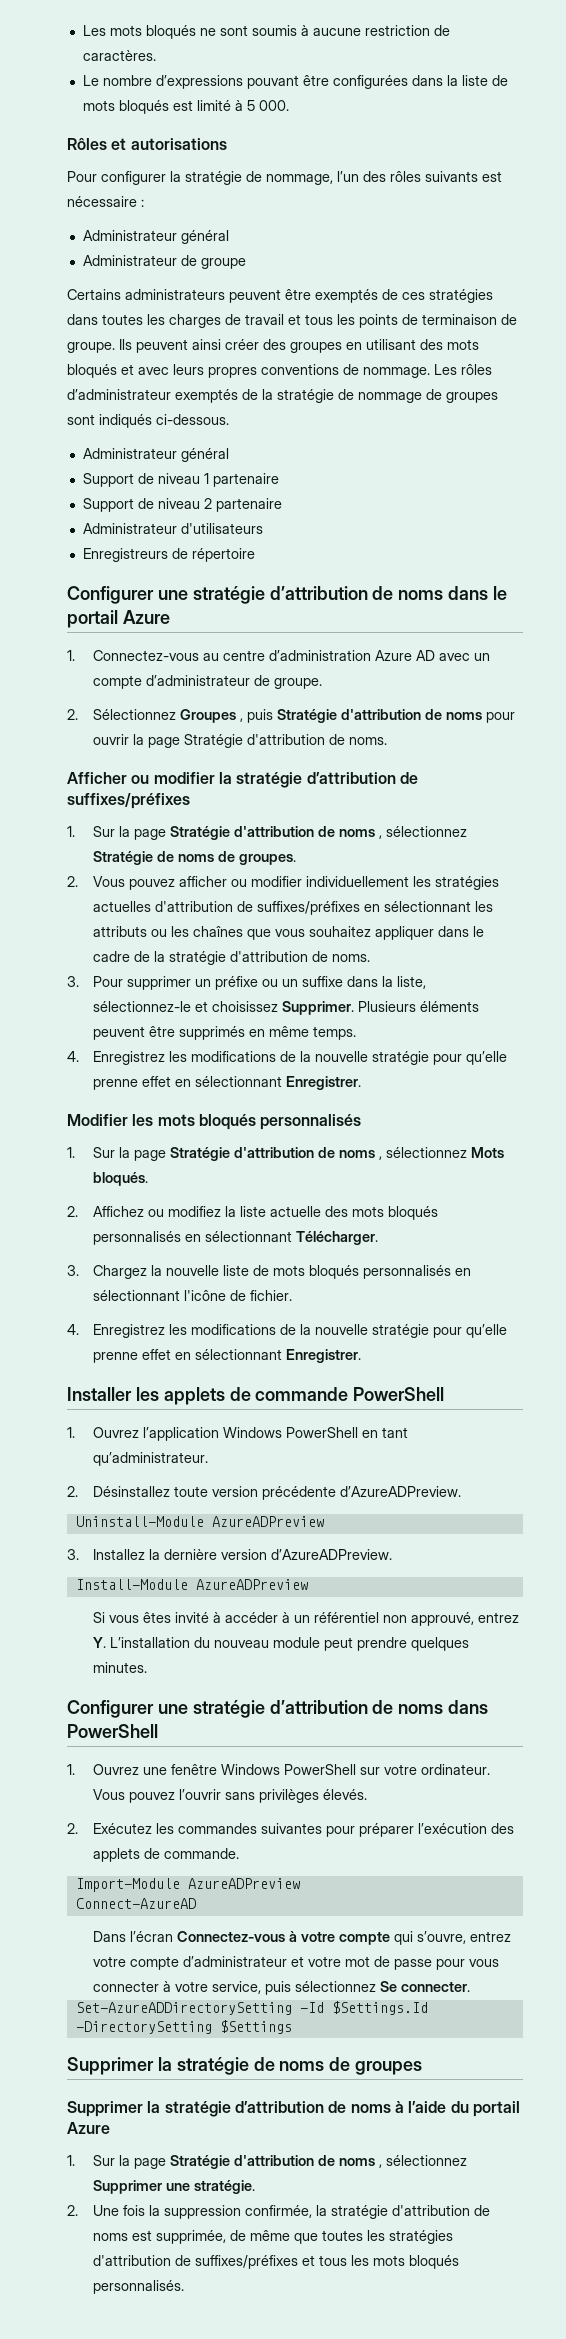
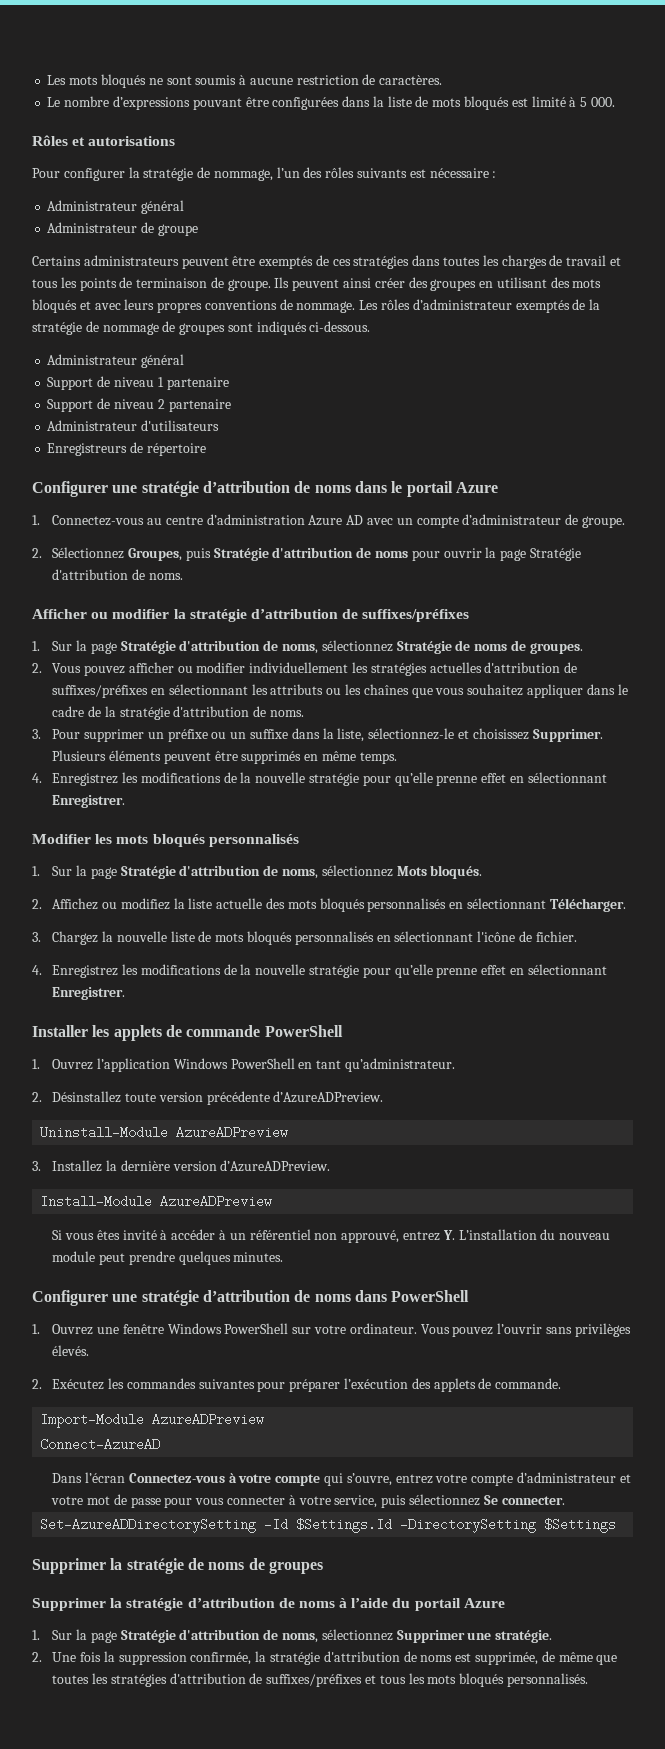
- 2. Sélectionnez Groupes , puis Stratégie d'attribution de noms pour ouvrir la page Stratégie d'attribution de noms.
+ 2. Sélectionnez Groupes, puis Stratégie d'attribution de noms pour ouvrir la page Stratégie d'attribution de noms.
- 1. Sur la page Stratégie d'attribution de noms , sélectionnez Stratégie de noms de groupes.
+ 1. Sur la page Stratégie d'attribution de noms, sélectionnez Stratégie de noms de groupes.
- 1. Sur la page Stratégie d'attribution de noms , sélectionnez Mots bloqués.
+ 1. Sur la page Stratégie d'attribution de noms, sélectionnez Mots bloqués.
- 1. Sur la page Stratégie d'attribution de noms , sélectionnez Supprimer une stratégie.
+ 1. Sur la page Stratégie d'attribution de noms, sélectionnez Supprimer une stratégie.

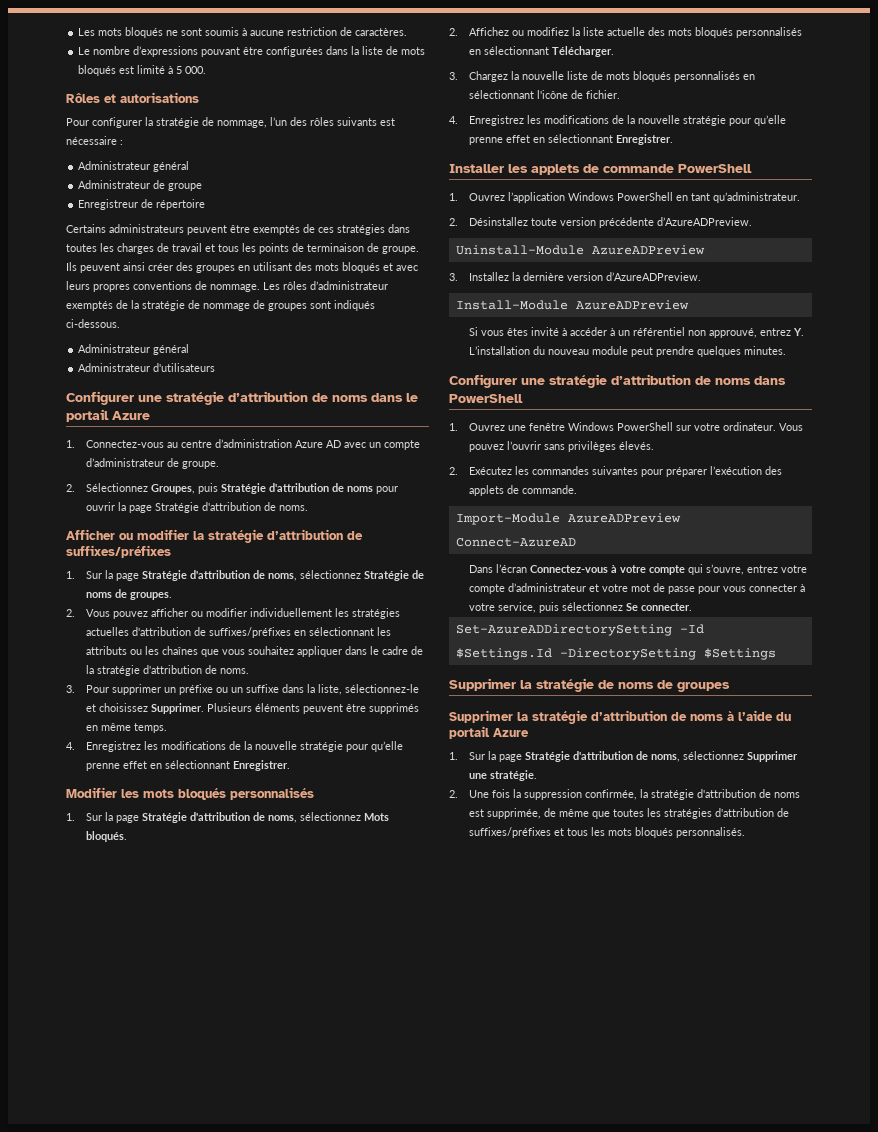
+ Enregistreur de répertoire
- Support de niveau 1 partenaire
- Support de niveau 2 partenaire
- Enregistreurs de répertoire

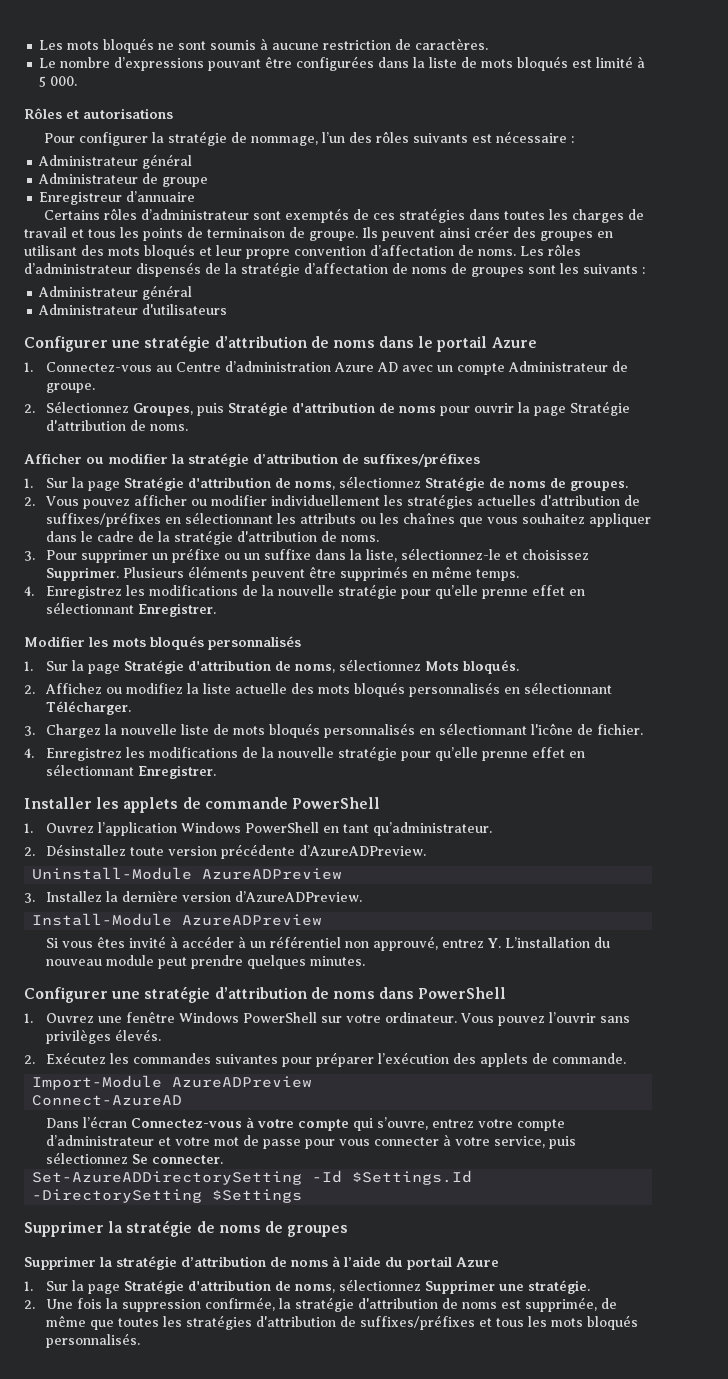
- Enregistreur de répertoire
+ Enregistreur d’annuaire
- Certains administrateurs peuvent être exemptés de ces stratégies dans toutes les charges de travail et tous les points de terminaison de groupe.
+ Certains rôles d’administrateur sont exemptés de ces stratégies dans toutes les charges de travail et tous les points de terminaison de groupe.
- Ils peuvent ainsi créer des groupes en utilisant des mots bloqués et avec leurs propres conventions de nommage.
+ Ils peuvent ainsi créer des groupes en utilisant des mots bloqués et leur propre convention d’affectation de noms.
- Les rôles d’administrateur exemptés de la stratégie de nommage de groupes sont indiqués ci-dessous.
+ Les rôles d’administrateur dispensés de la stratégie d’affectation de noms de groupes sont les suivants :
- 1. Connectez-vous au centre d’administration Azure AD avec un compte d’administrateur de groupe.
+ 1. Connectez-vous au Centre d’administration Azure AD avec un compte Administrateur de groupe.

